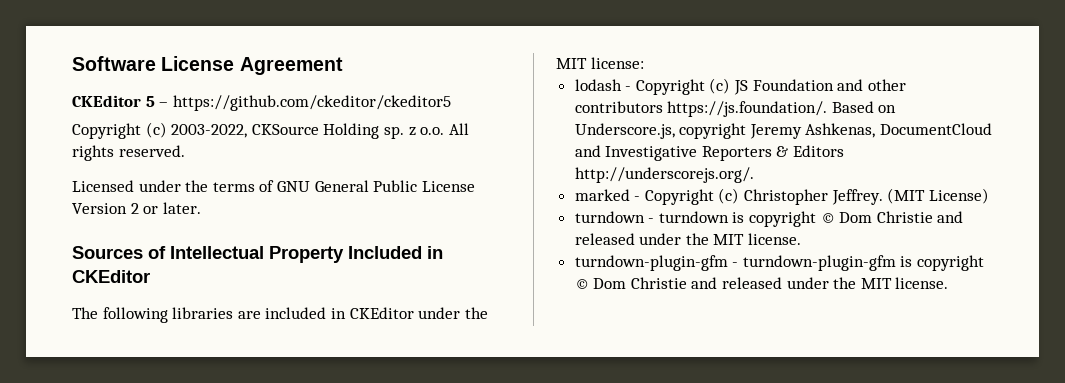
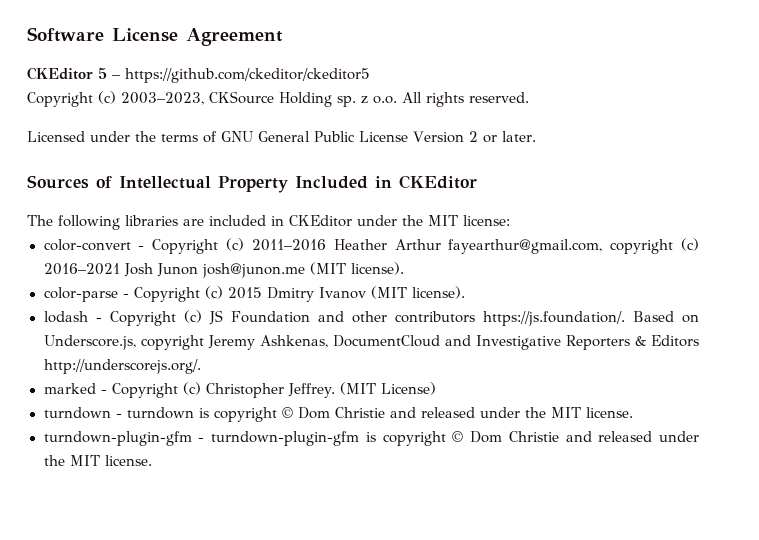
- Copyright (c) 2003-2022, CKSource Holding sp. z o.o. All rights reserved.
+ Copyright (c) 2003–2023, CKSource Holding sp. z o.o. All rights reserved.
+ color-convert - Copyright (c) 2011–2016 Heather Arthur fayearthur@gmail.com, copyright (c) 2016–2021 Josh Junon josh@junon.me (MIT license).
+ color-parse - Copyright (c) 2015 Dmitry Ivanov (MIT license).

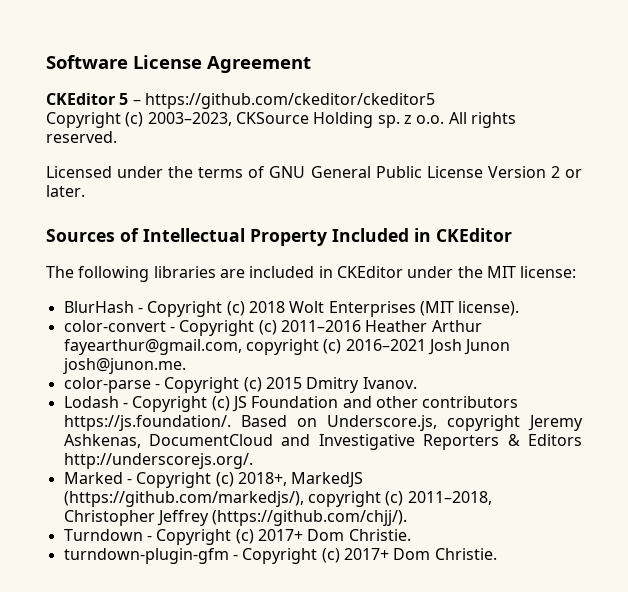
+ BlurHash - Copyright (c) 2018 Wolt Enterprises (MIT license).
- color-convert - Copyright (c) 2011–2016 Heather Arthur fayearthur@gmail.com, copyright (c) 2016–2021 Josh Junon josh@junon.me (MIT license).
+ color-convert - Copyright (c) 2011–2016 Heather Arthur fayearthur@gmail.com, copyright (c) 2016–2021 Josh Junon josh@junon.me.
- color-parse - Copyright (c) 2015 Dmitry Ivanov (MIT license).
- lodash - Copyright (c) JS Foundation and other contributors https://js.foundation/. Based on Underscore.js, copyright Jeremy Ashkenas, DocumentCloud and Investigative Reporters & Editors http://underscorejs.org/.
+ color-parse - Copyright (c) 2015 Dmitry Ivanov.
+ Lodash - Copyright (c) JS Foundation and other contributors https://js.foundation/. Based on Underscore.js, copyright Jeremy Ashkenas, DocumentCloud and Investigative Reporters & Editors http://underscorejs.org/.
- marked - Copyright (c) Christopher Jeffrey. (MIT License)
- turndown - turndown is copyright © Dom Christie and released under the MIT license.
- turndown-plugin-gfm - turndown-plugin-gfm is copyright © Dom Christie and released under the MIT license.
+ Marked - Copyright (c) 2018+, MarkedJS (https://github.com/markedjs/), copyright (c) 2011–2018, Christopher Jeffrey (https://github.com/chjj/).
+ Turndown - Copyright (c) 2017+ Dom Christie.
+ turndown-plugin-gfm - Copyright (c) 2017+ Dom Christie.

